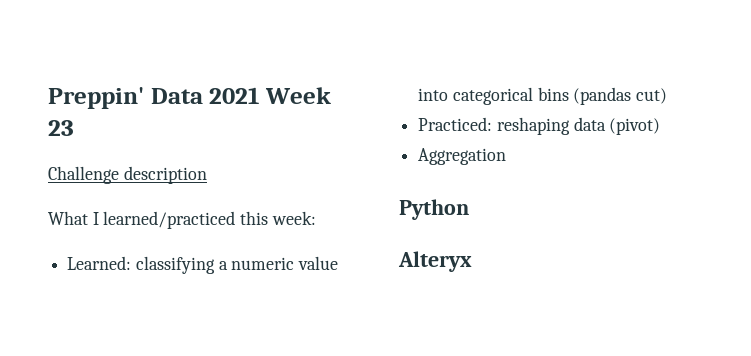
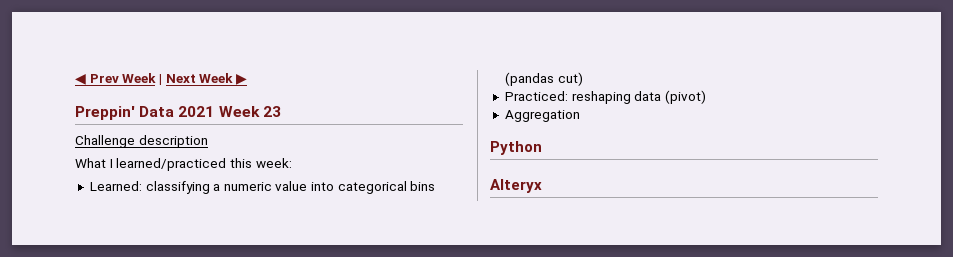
+ ◀ Prev Week | Next Week ▶

